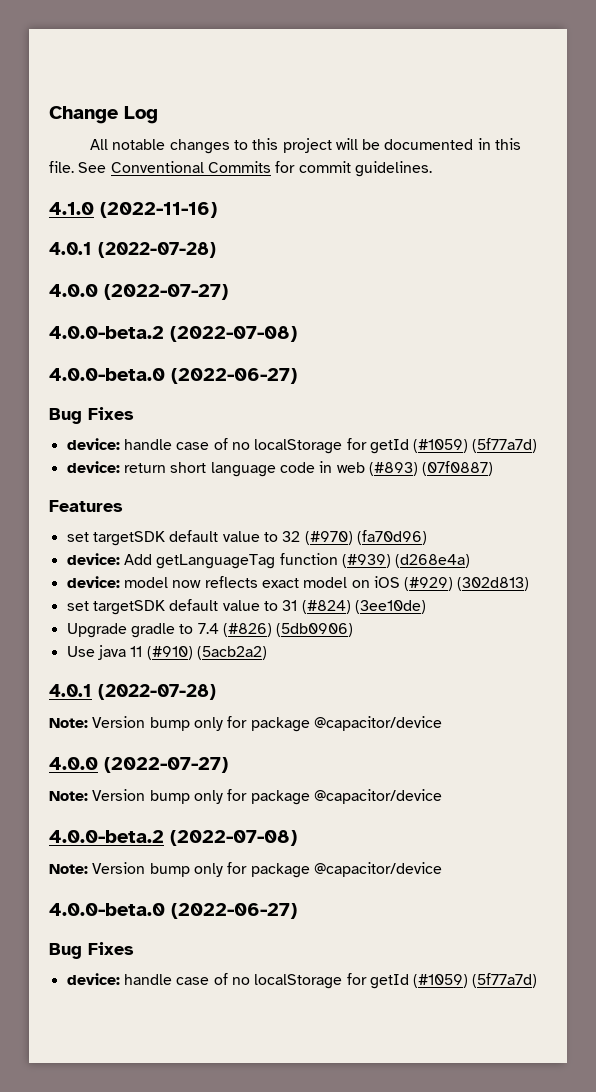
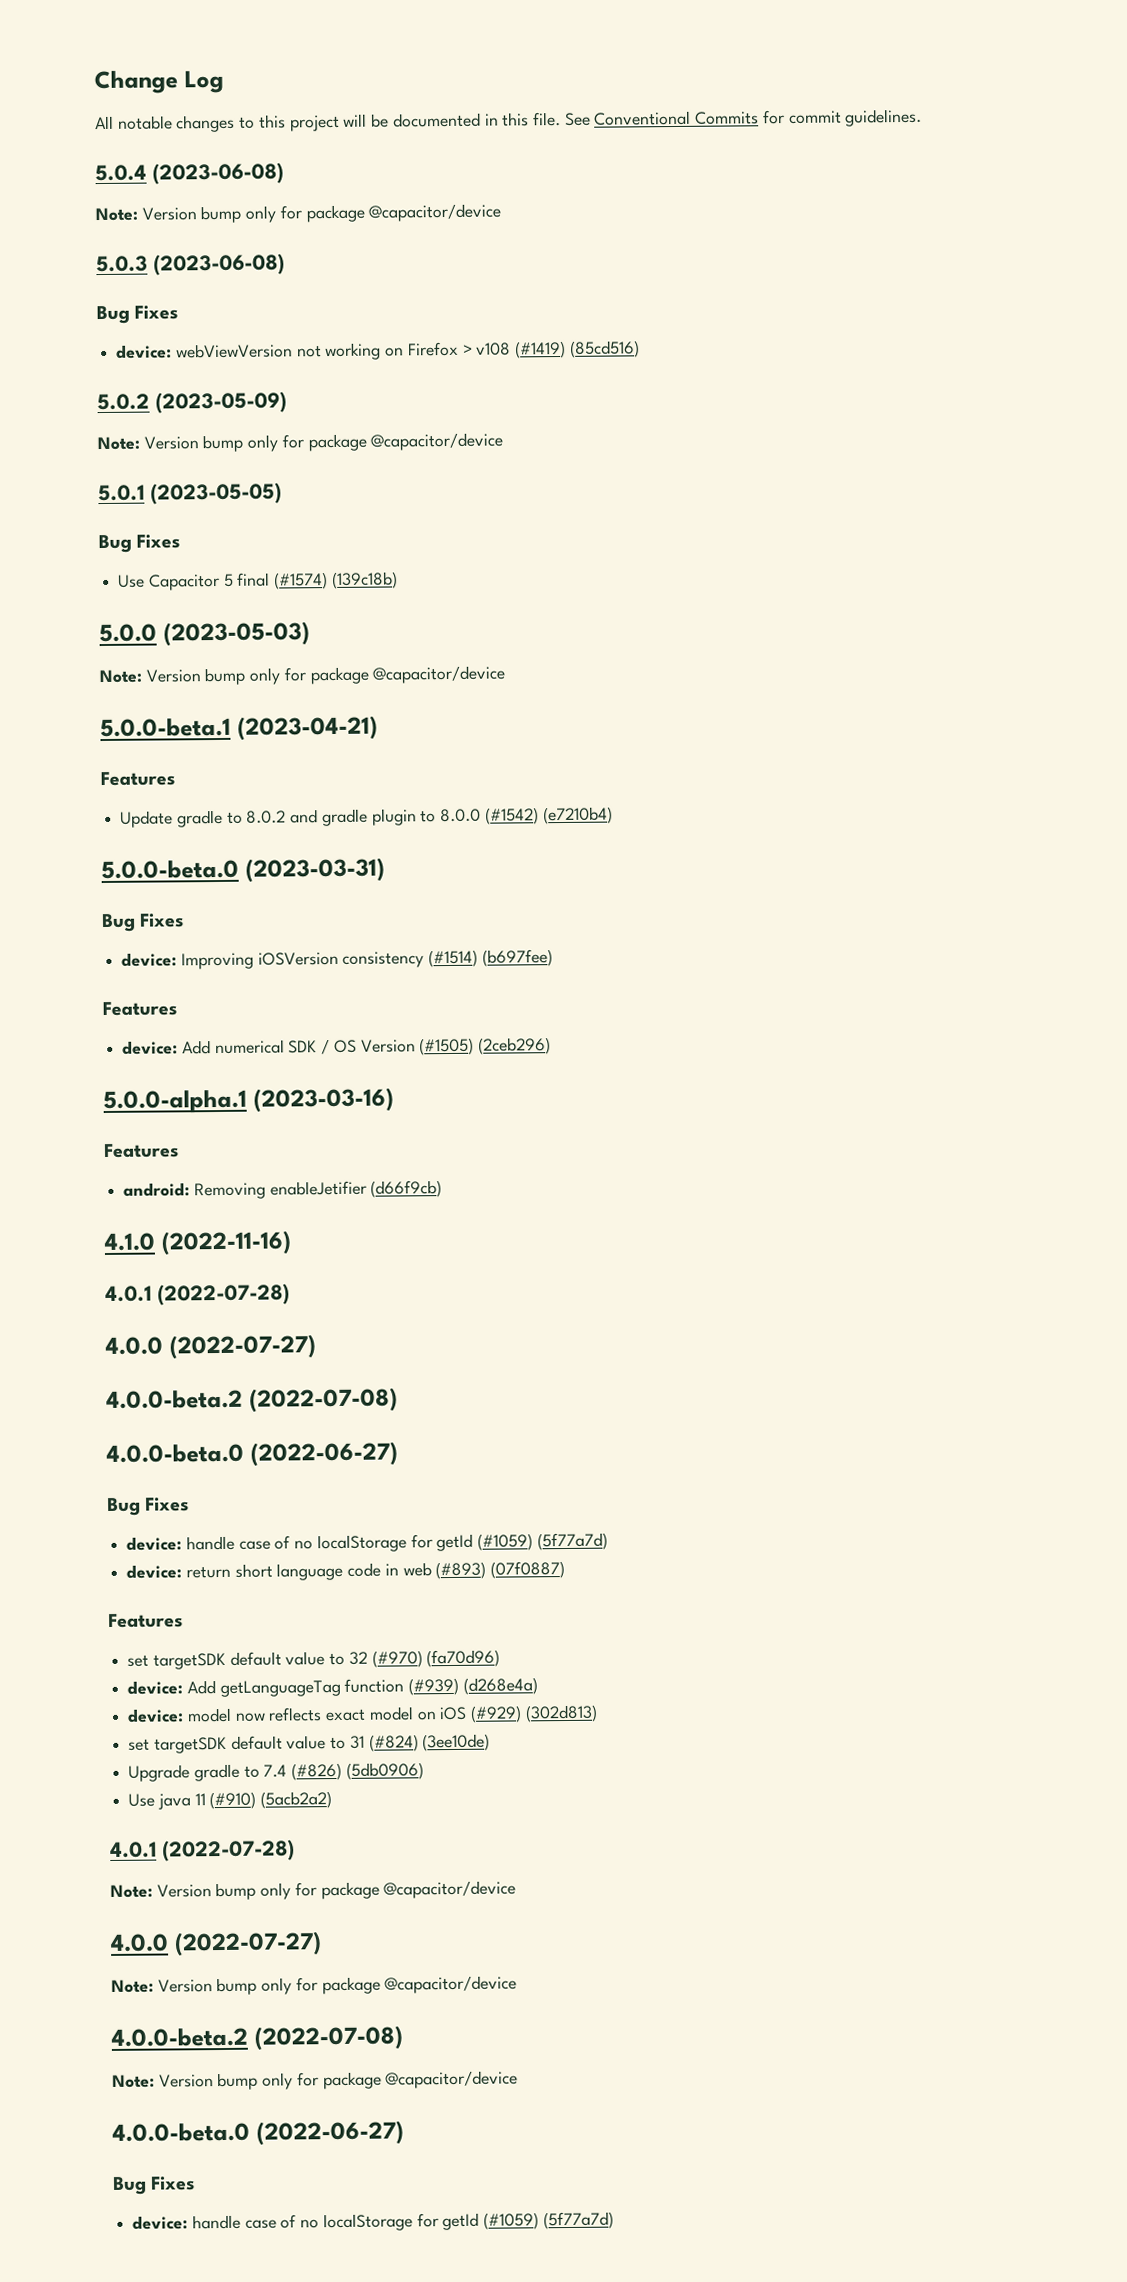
+ 5.0.4 (2023-06-08)
+ Note: Version bump only for package @capacitor/device
+ 5.0.3 (2023-06-08)
+ Bug Fixes
+ device: webViewVersion not working on Firefox > v108 (#1419) (85cd516)
+ 5.0.2 (2023-05-09)
+ Note: Version bump only for package @capacitor/device
+ 5.0.1 (2023-05-05)
+ Bug Fixes
+ Use Capacitor 5 final (#1574) (139c18b)
+ 5.0.0 (2023-05-03)
+ Note: Version bump only for package @capacitor/device
+ 5.0.0-beta.1 (2023-04-21)
+ Features
+ Update gradle to 8.0.2 and gradle plugin to 8.0.0 (#1542) (e7210b4)
+ 5.0.0-beta.0 (2023-03-31)
+ Bug Fixes
+ device: Improving iOSVersion consistency (#1514) (b697fee)
+ Features
+ device: Add numerical SDK / OS Version (#1505) (2ceb296)
+ 5.0.0-alpha.1 (2023-03-16)
+ Features
+ android: Removing enableJetifier (d66f9cb)

